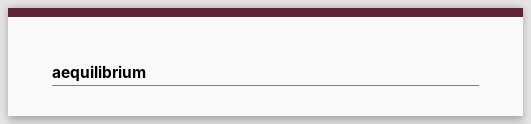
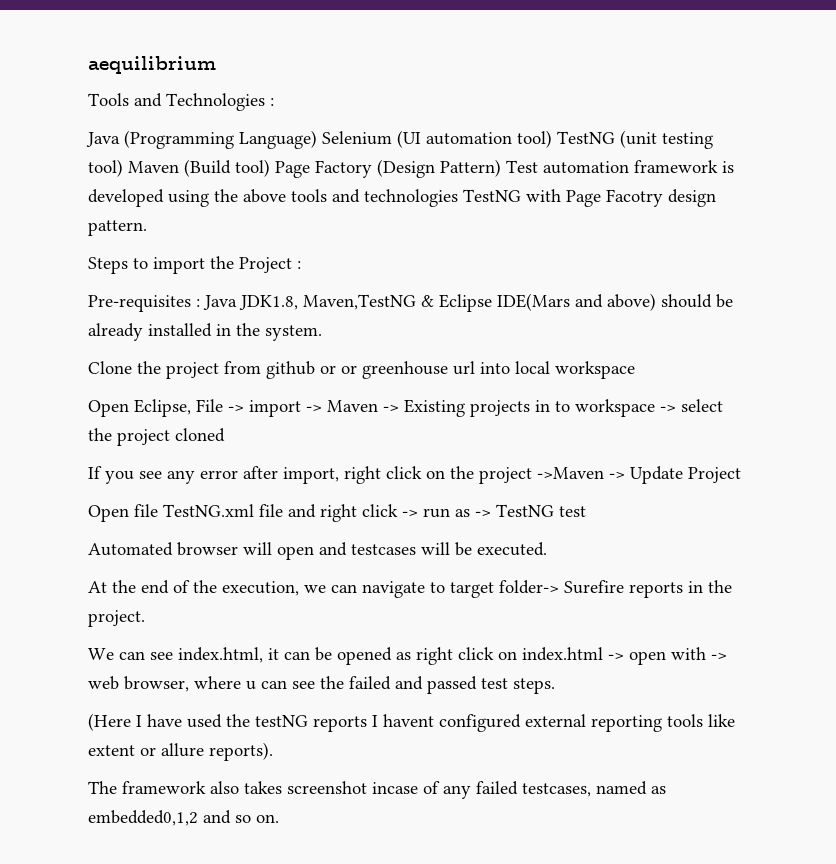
+ Tools and Technologies :
+ Java (Programming Language) Selenium (UI automation tool) TestNG (unit testing tool) Maven (Build tool) Page Factory (Design Pattern) Test automation framework is developed using the above tools and technologies TestNG with Page Facotry design pattern.
+ Steps to import the Project :
+ Pre-requisites : Java JDK1.8, Maven,TestNG & Eclipse IDE(Mars and above) should be already installed in the system.
+ Clone the project from github or or greenhouse url into local workspace
+ Open Eclipse, File -> import -> Maven -> Existing projects in to workspace -> select the project cloned
+ If you see any error after import, right click on the project ->Maven -> Update Project
+ Open file TestNG.xml file and right click -> run as -> TestNG test
+ Automated browser will open and testcases will be executed.
+ At the end of the execution, we can navigate to target folder-> Surefire reports in the project.
+ We can see index.html, it can be opened as right click on index.html -> open with -> web browser, where u can see the failed and passed test steps.
+ (Here I have used the testNG reports I havent configured external reporting tools like extent or allure reports).
+ The framework also takes screenshot incase of any failed testcases, named as embedded0,1,2 and so on.

